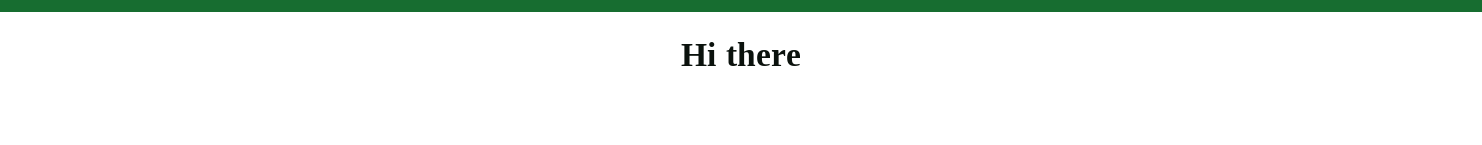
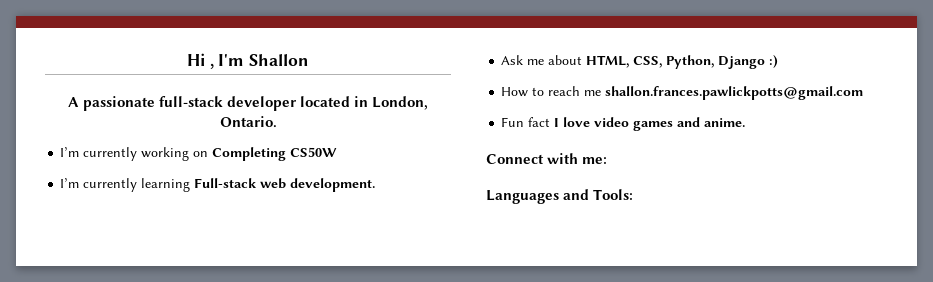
- Hi there
+ Hi , I'm Shallon
+ A passionate full-stack developer located in London, Ontario.
+ I’m currently working on Completing CS50W
+ I’m currently learning Full-stack web development.
+ Ask me about HTML, CSS, Python, Django :)
+ How to reach me shallon.frances.pawlickpotts@gmail.com
+ Fun fact I love video games and anime.
+ Connect with me:
+ Languages and Tools:

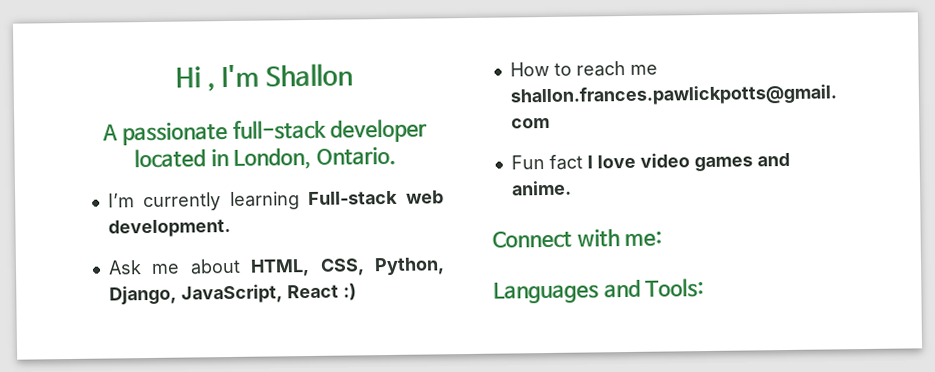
- I’m currently working on Completing CS50W
- Ask me about HTML, CSS, Python, Django :)
+ Ask me about HTML, CSS, Python, Django, JavaScript, React :)

